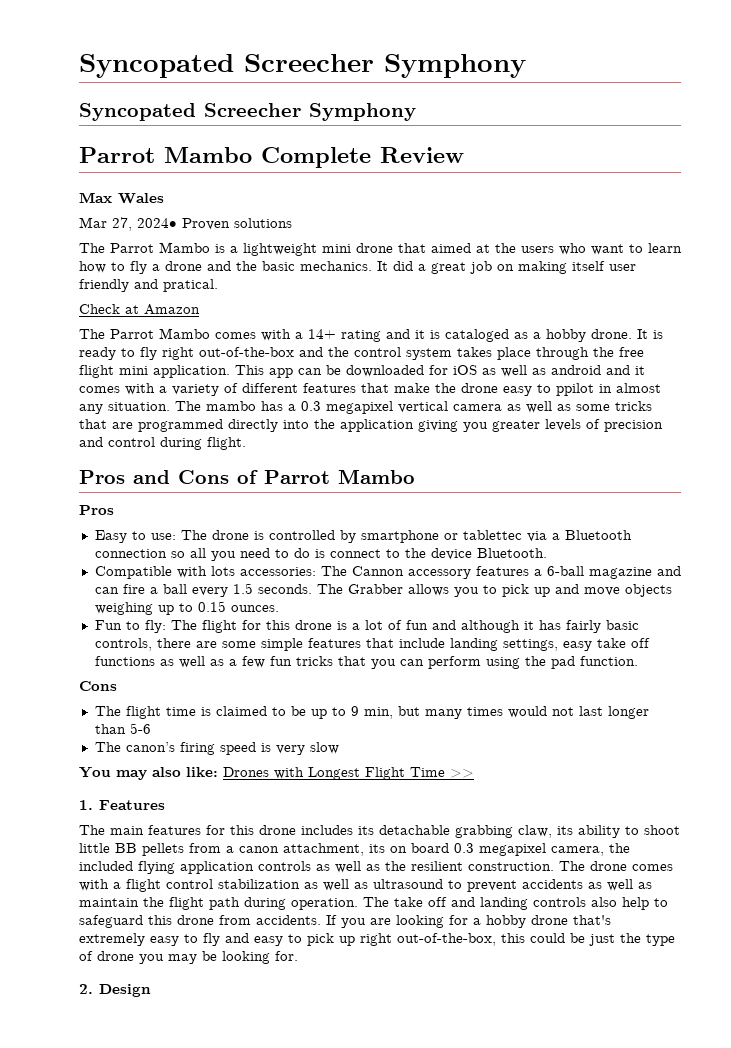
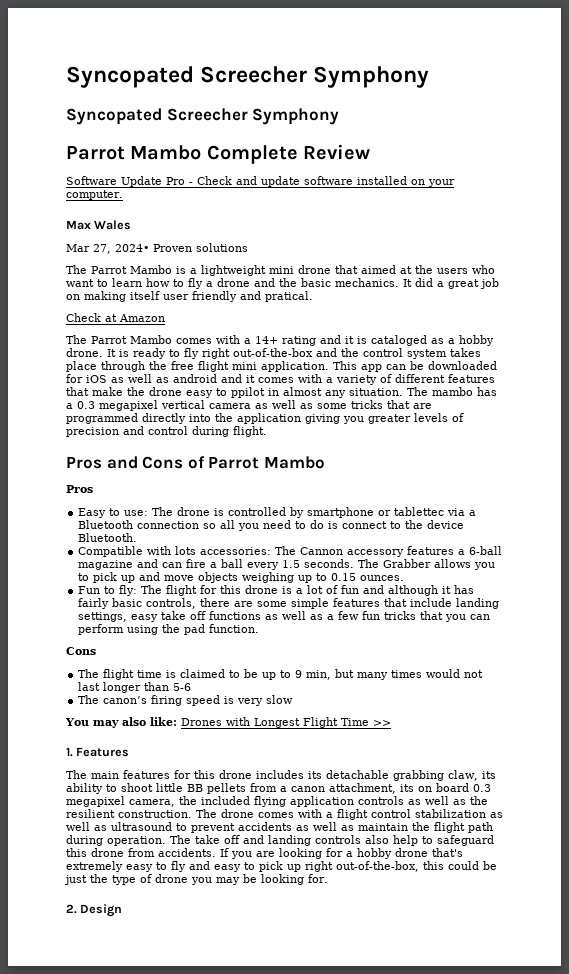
+ Software Update Pro - Check and update software installed on your computer.

